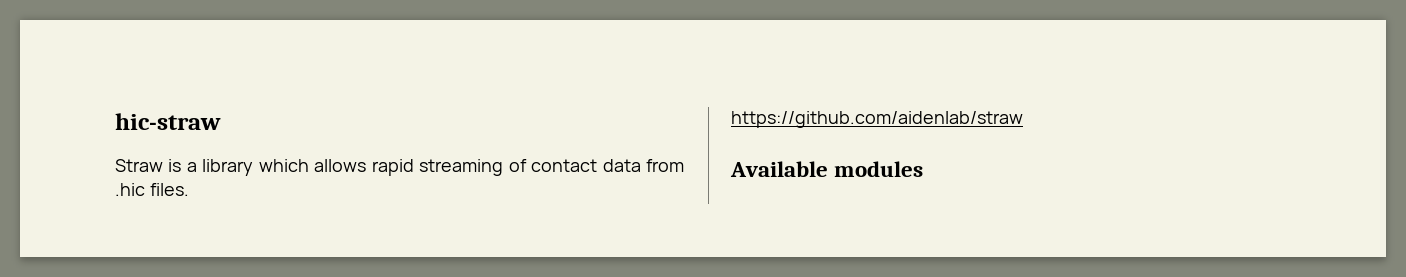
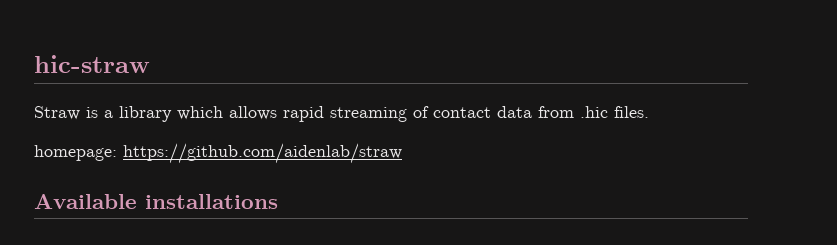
- https://github.com/aidenlab/straw
+ homepage: https://github.com/aidenlab/straw
- Available modules
+ Available installations

